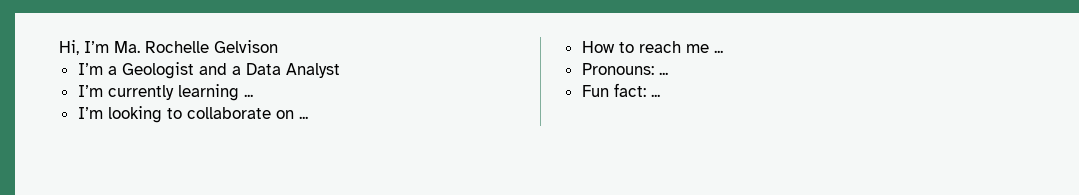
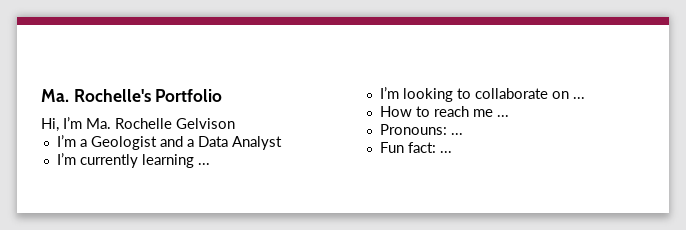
+ Ma. Rochelle's Portfolio

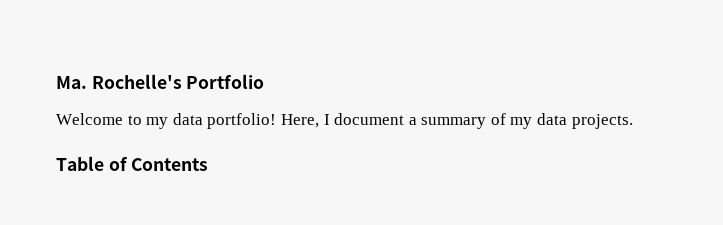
- Hi, I’m Ma. Rochelle Gelvison
- I’m a Geologist and a Data Analyst
- I’m currently learning ...
- I’m looking to collaborate on ...
- How to reach me ...
- Pronouns: ...
- Fun fact: ...
+ Welcome to my data portfolio! Here, I document a summary of my data projects.
+ Table of Contents

